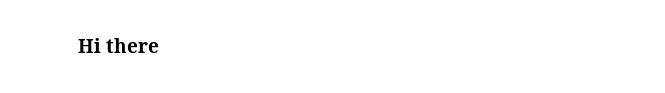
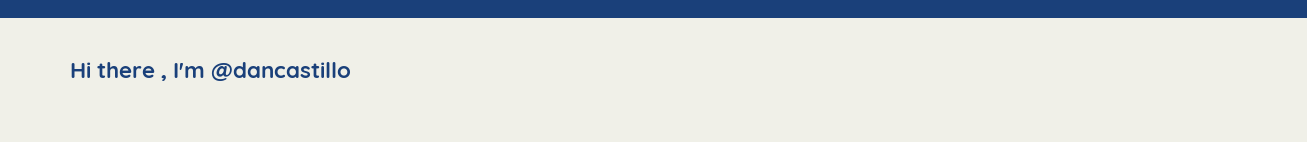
- Hi there
+ Hi there , I'm @dancastillo

